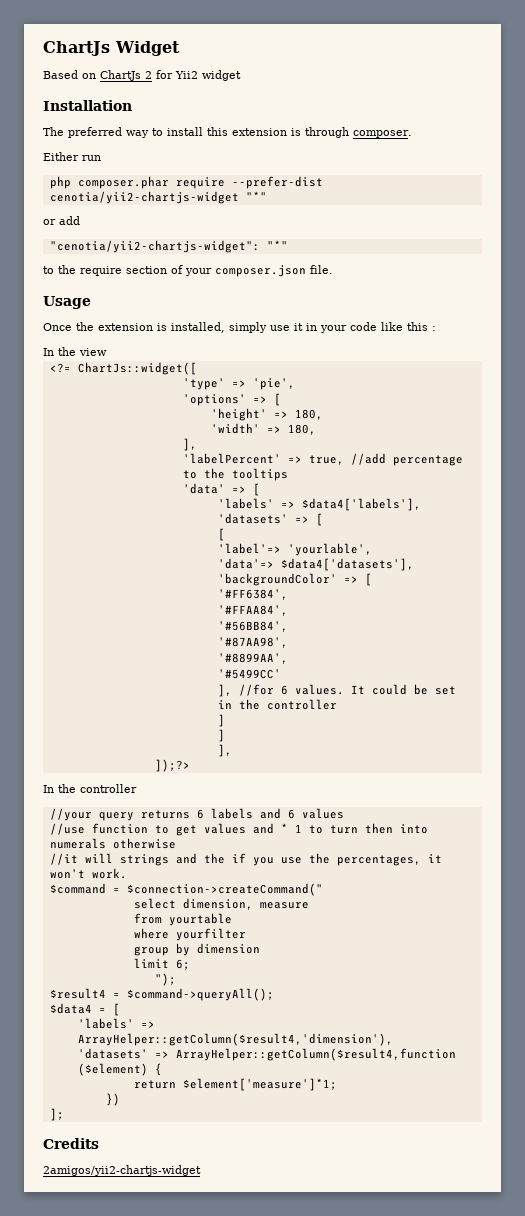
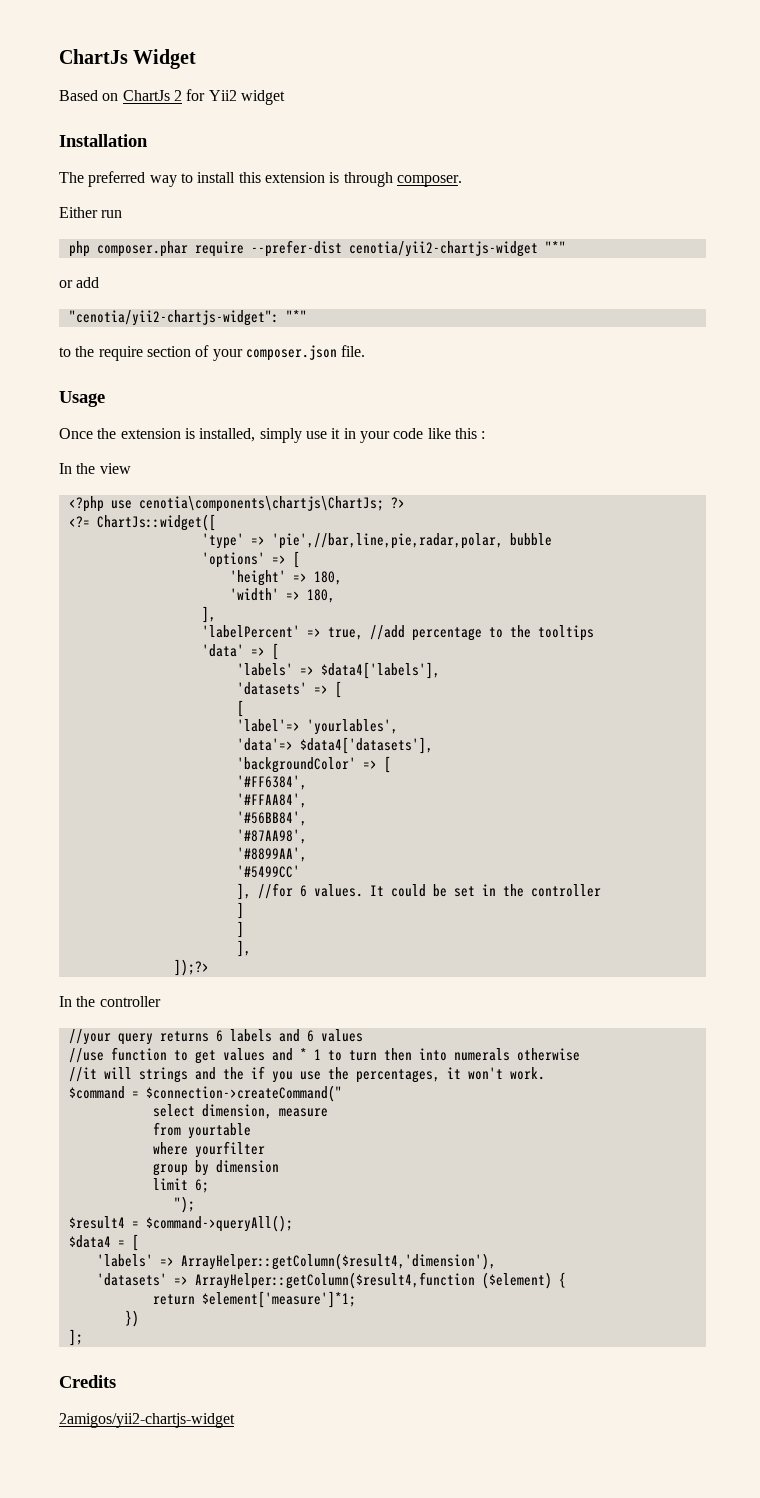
+ <?php use cenotia\components\chartjs\ChartJs; ?>
- 'type' => 'pie',
+ 'type' => 'pie',//bar,line,pie,radar,polar, bubble
- 'label'=> 'yourlable',
+ 'label'=> 'yourlables',

